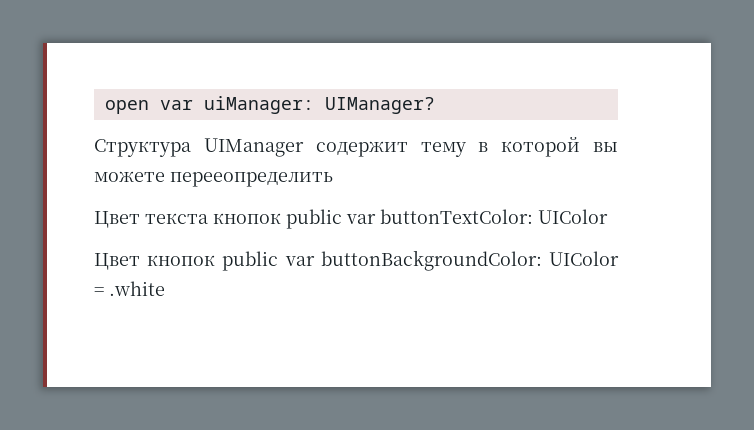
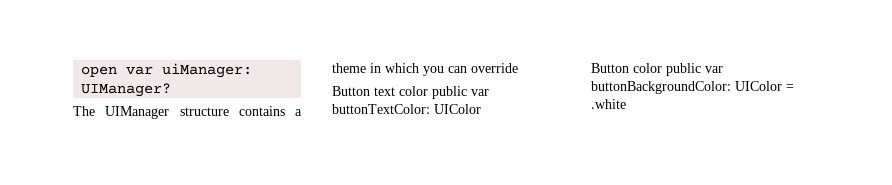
- Структура UIManager содержит тему в которой вы можете перееопределить
- Цвет текста кнопок public var buttonTextColor: UIColor
+ The UIManager structure contains a theme in which you can override
+ Button text color public var buttonTextColor: UIColor
- Цвет кнопок public var buttonBackgroundColor: UIColor = .white
+ Button color public var buttonBackgroundColor: UIColor = .white

